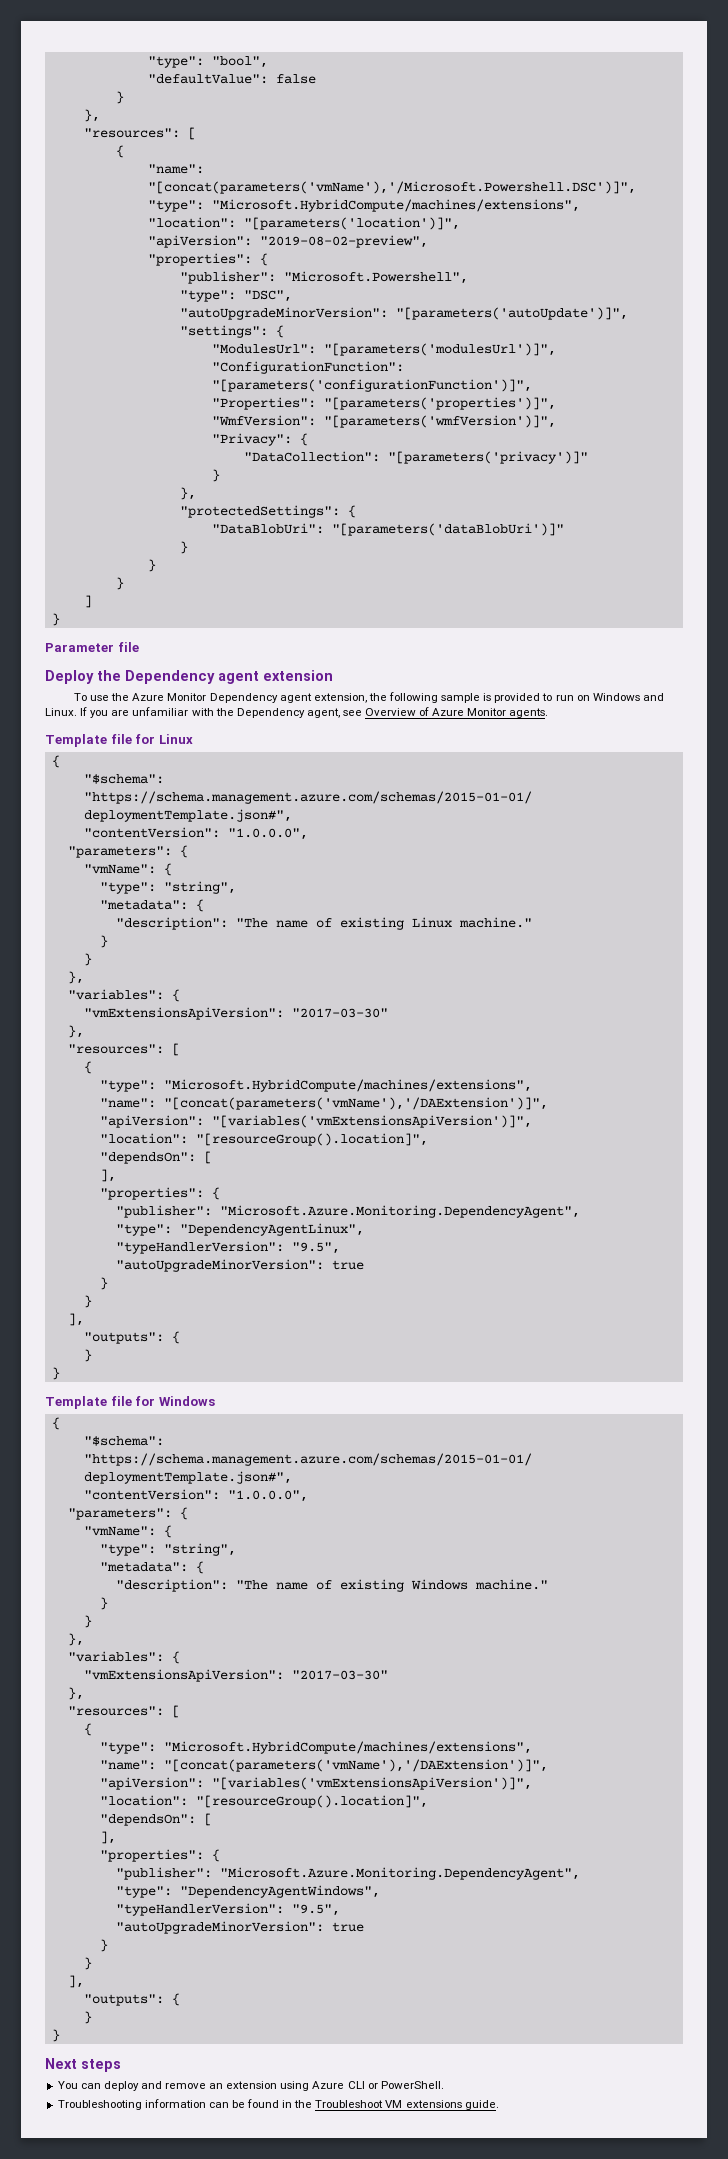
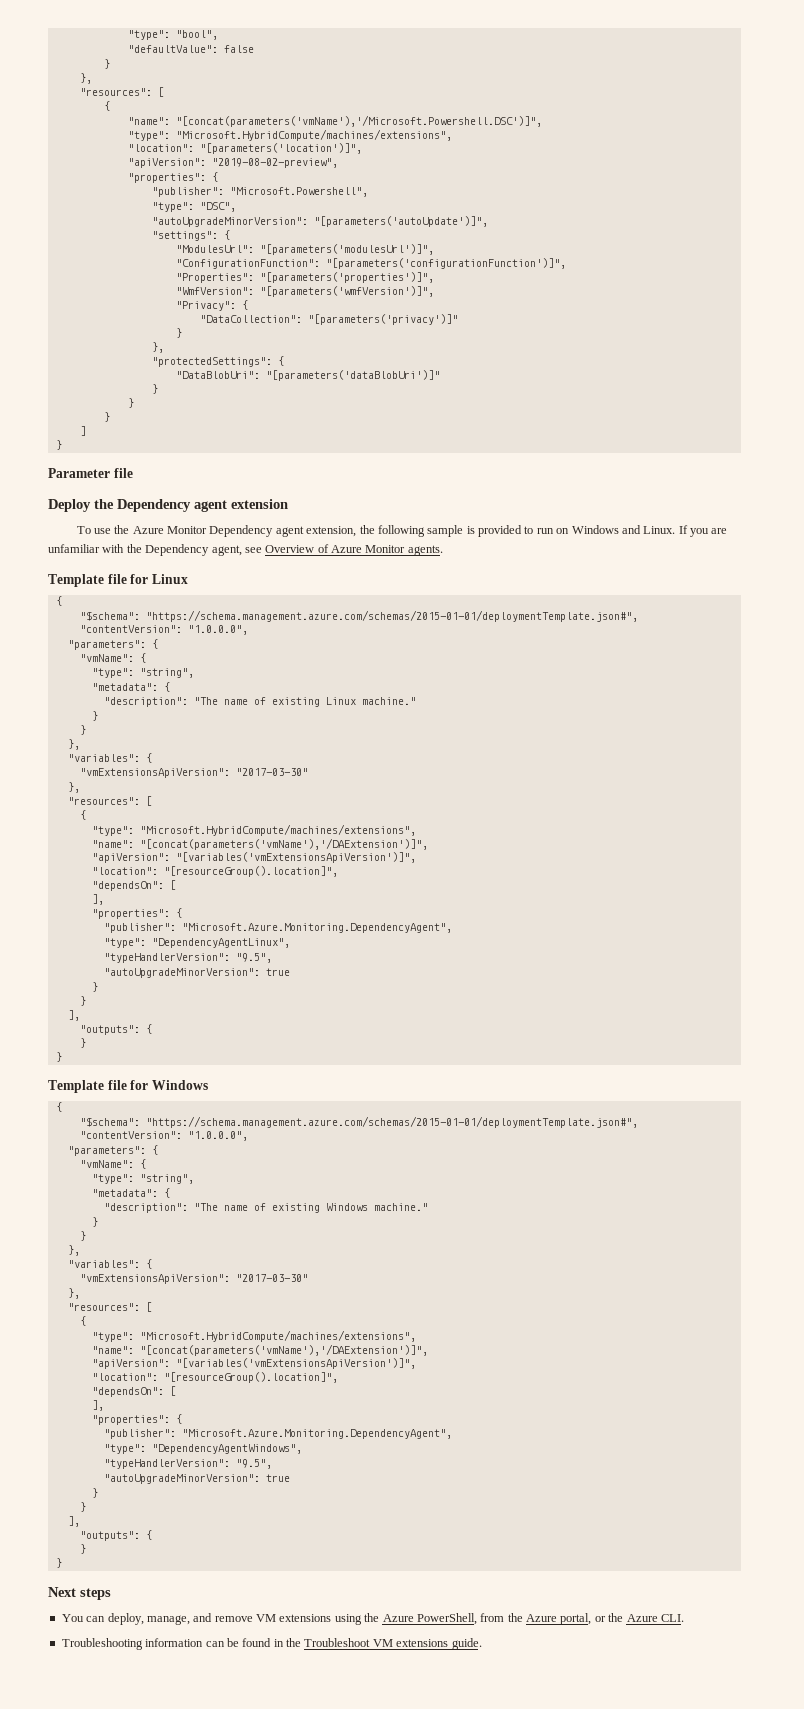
- You can deploy and remove an extension using Azure CLI or PowerShell.
+ You can deploy, manage, and remove VM extensions using the Azure PowerShell, from the Azure portal, or the Azure CLI.

